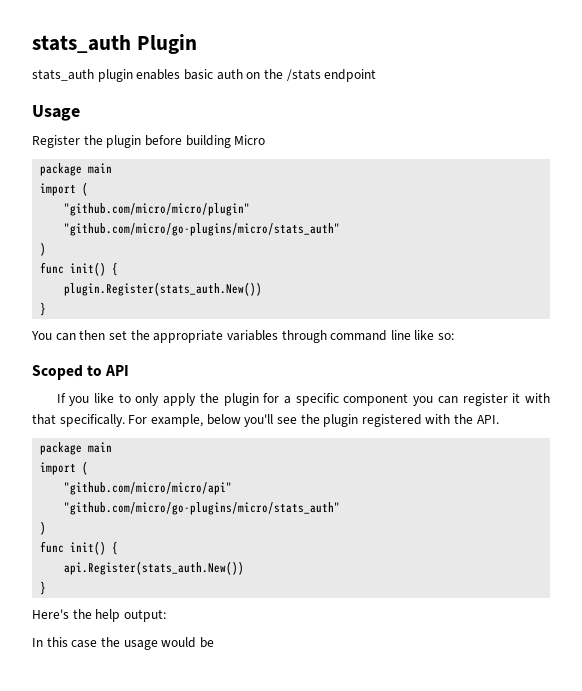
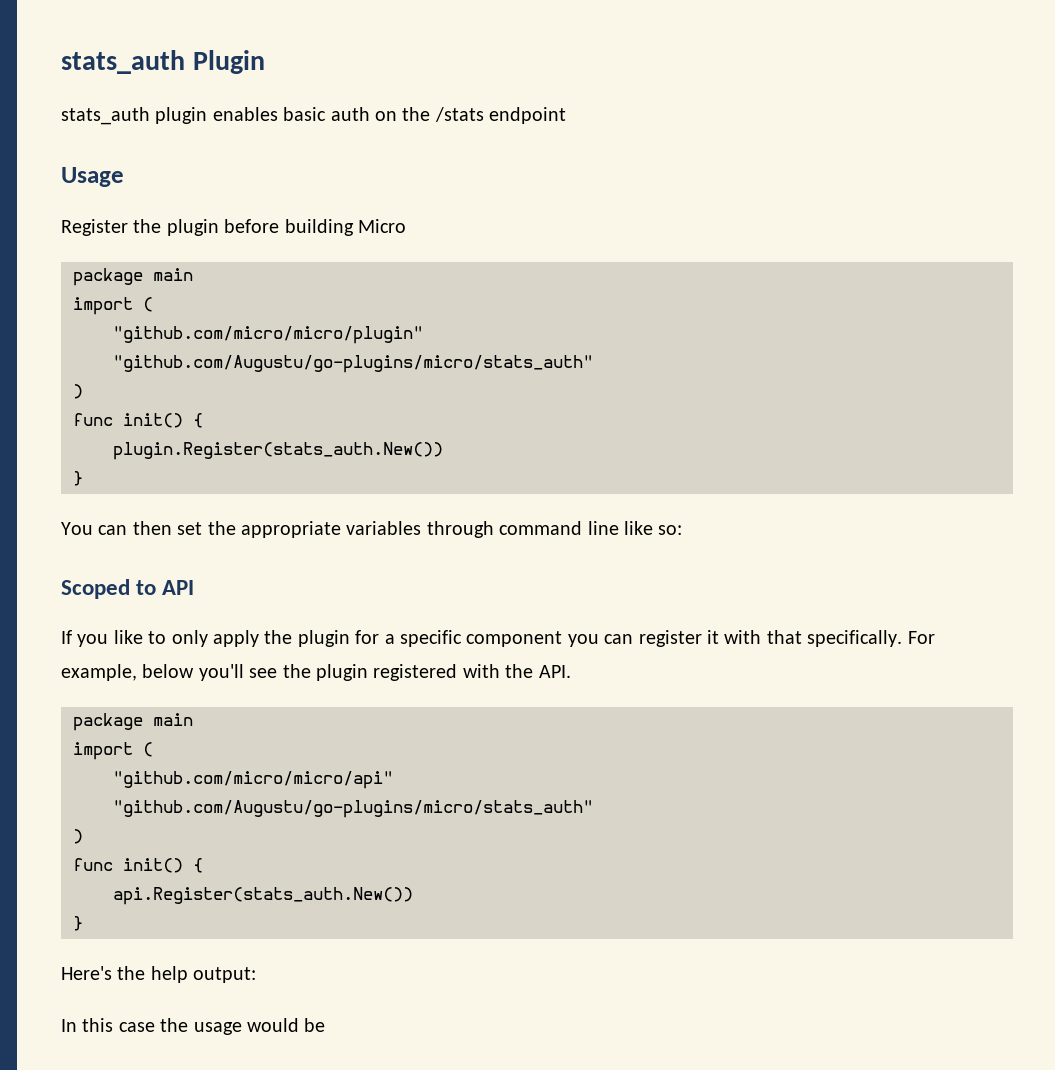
  "github.com/micro/micro/plugin"
- "github.com/micro/go-plugins/micro/stats_auth"
+ "github.com/Augustu/go-plugins/micro/stats_auth"
  "github.com/micro/micro/api"
- "github.com/micro/go-plugins/micro/stats_auth"
+ "github.com/Augustu/go-plugins/micro/stats_auth"

